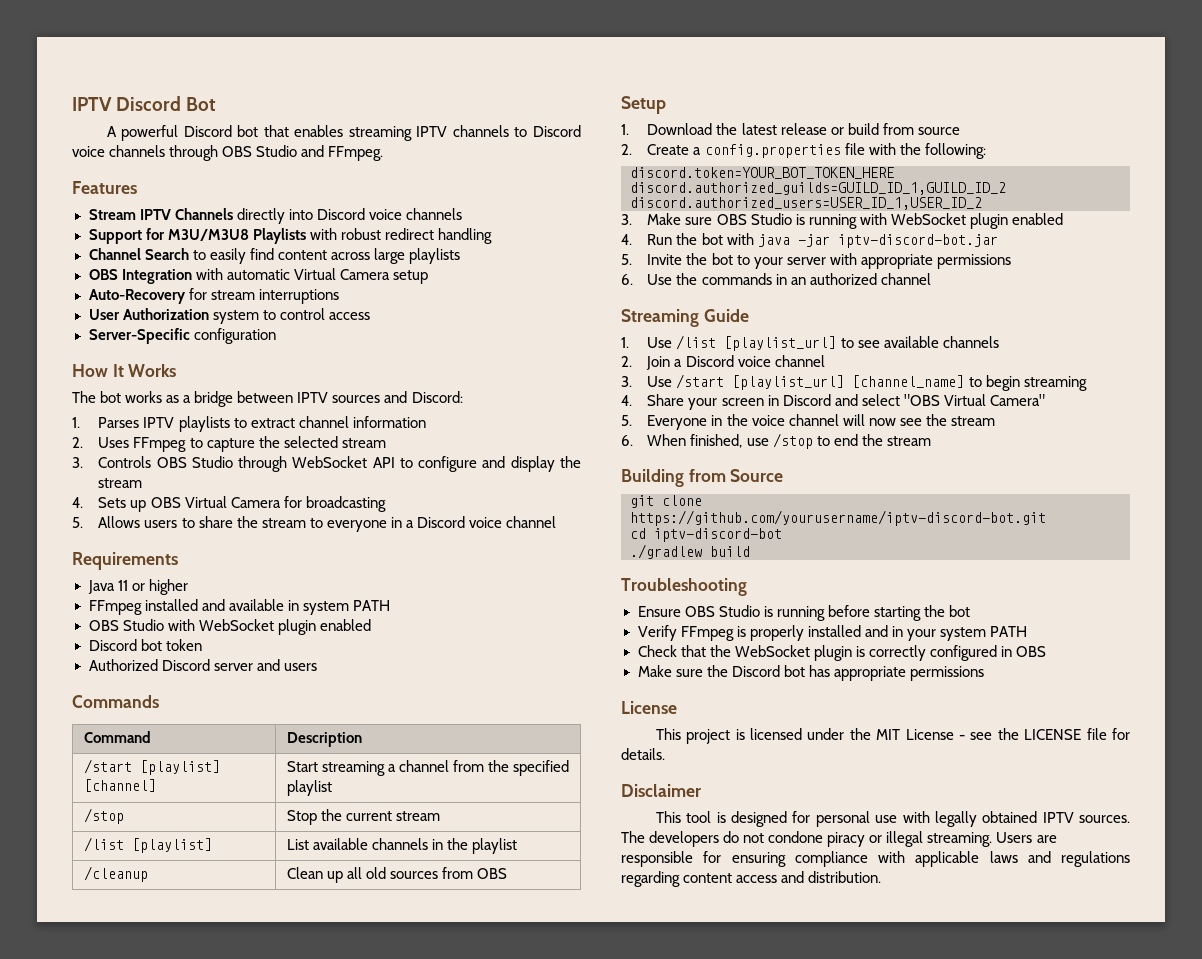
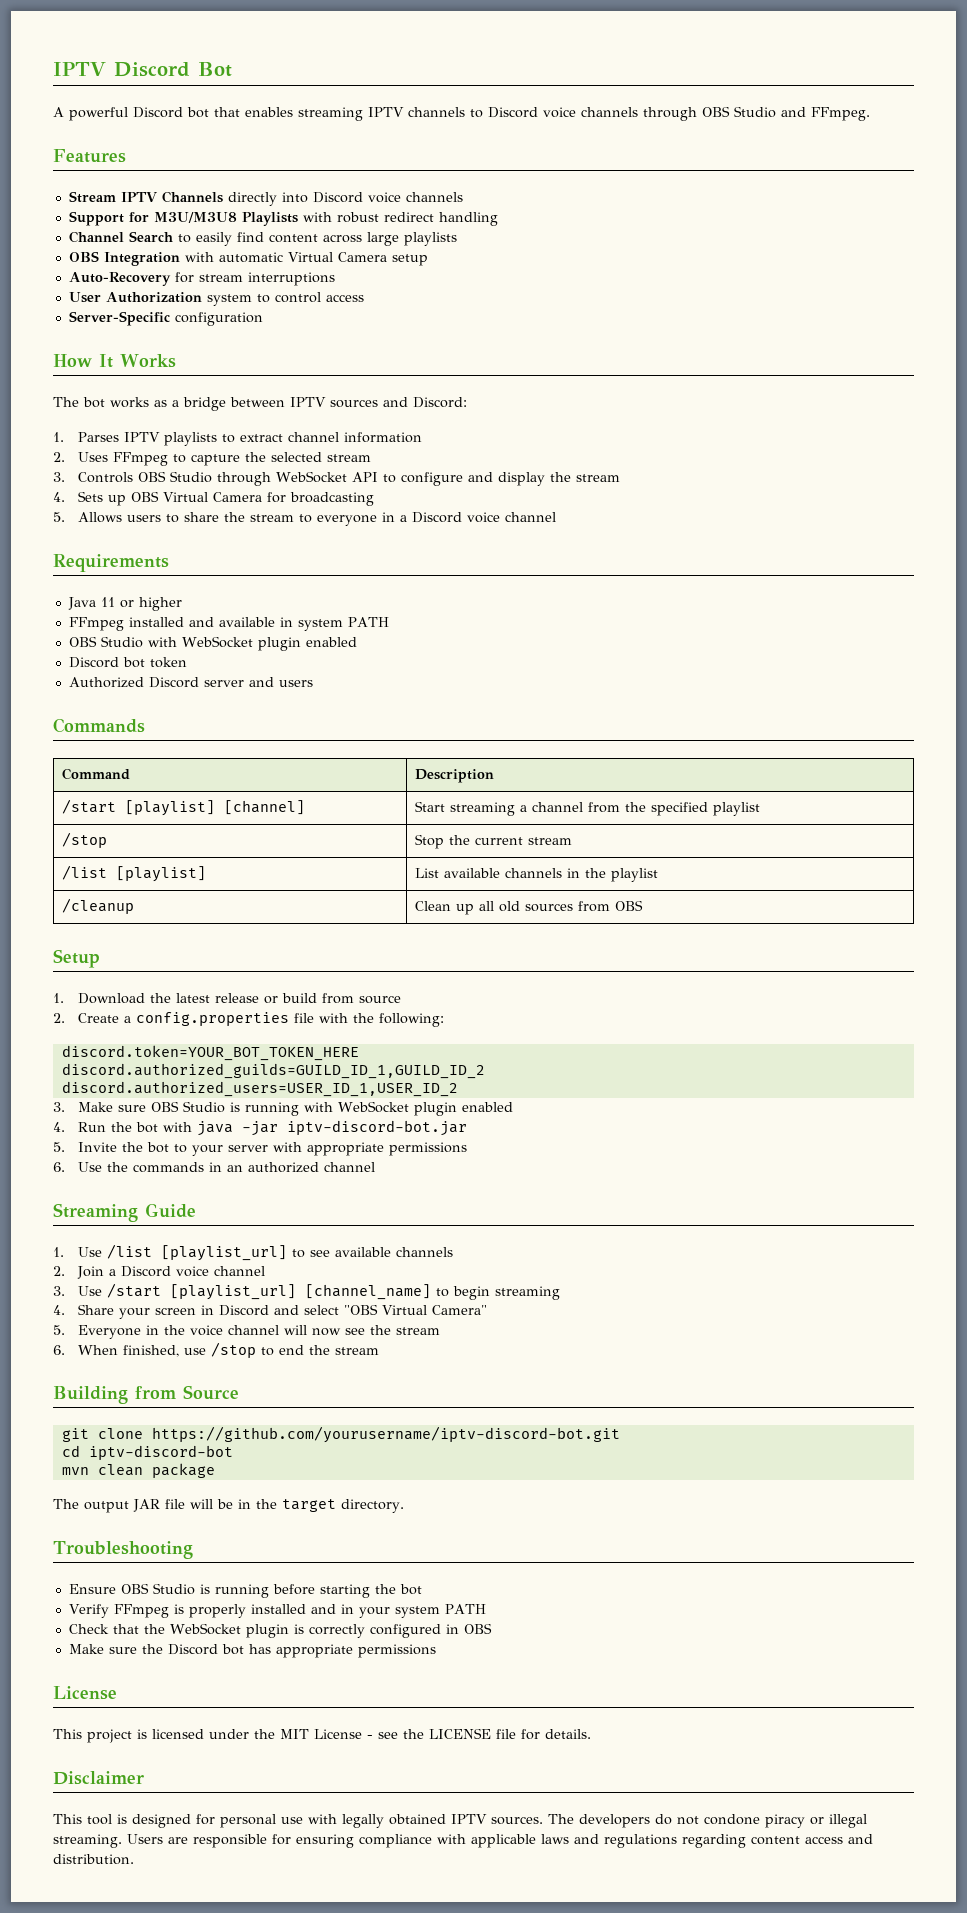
- ./gradlew build
+ mvn clean package
+ The output JAR file will be in the target directory.

